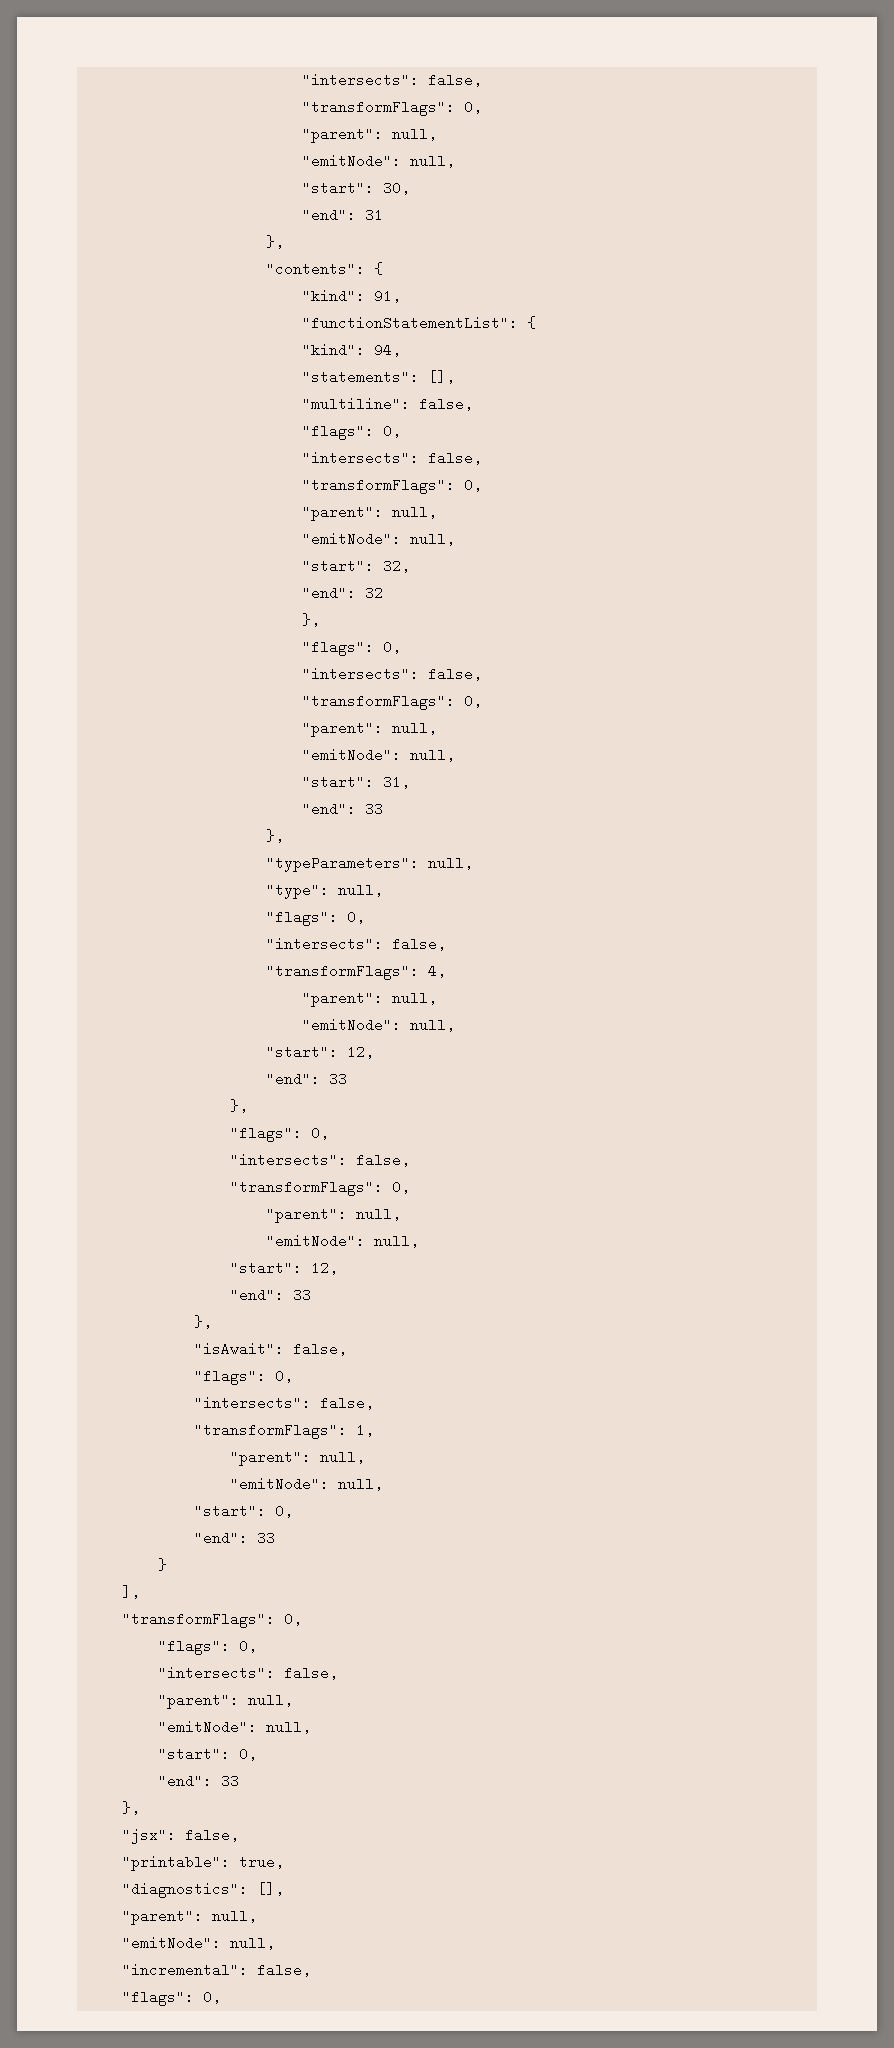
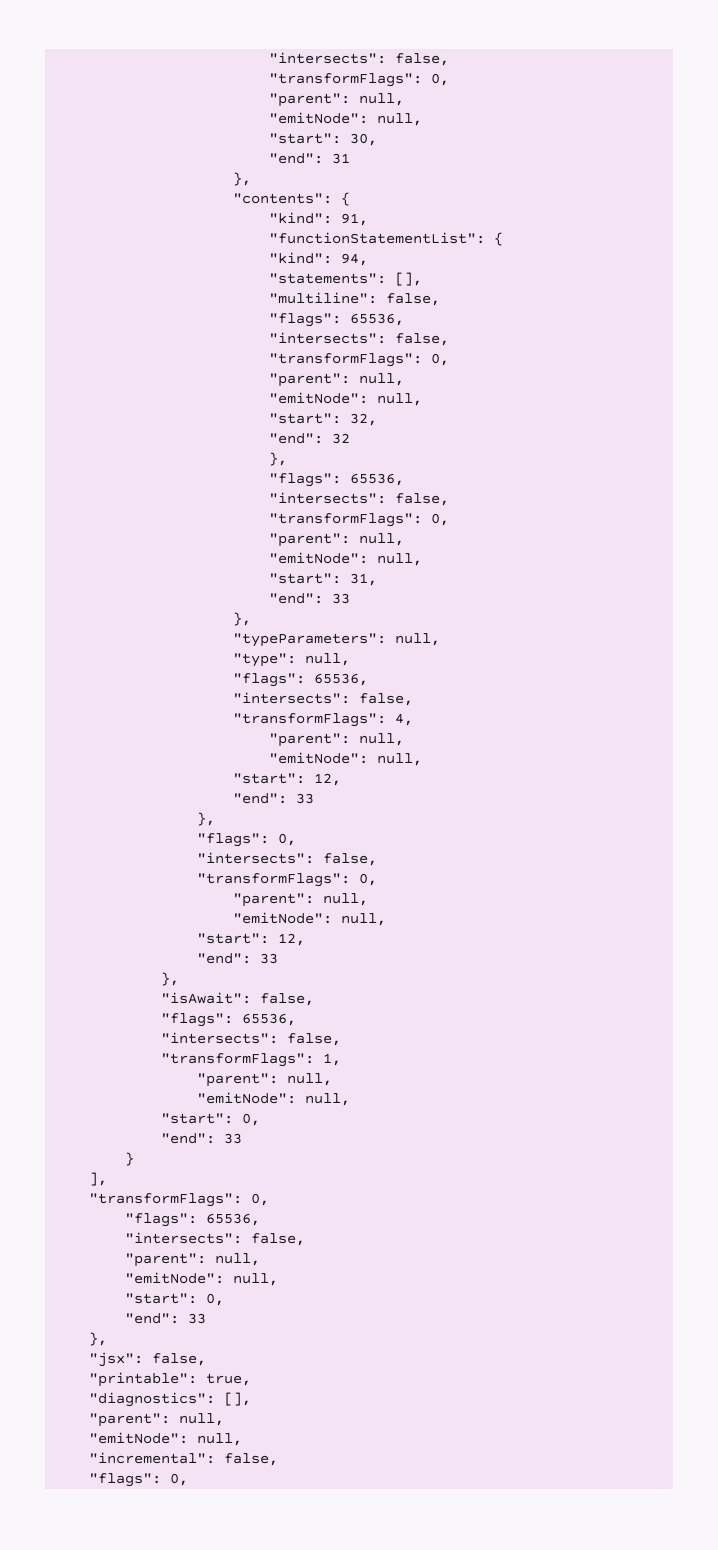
  "multiline": false,
- "flags": 0,
+ "flags": 65536,
  "end": 32
  },
- "flags": 0,
+ "flags": 65536,
  "type": null,
- "flags": 0,
+ "flags": 65536,
  "isAwait": false,
- "flags": 0,
+ "flags": 65536,
  ],
  "transformFlags": 0,
- "flags": 0,
+ "flags": 65536,

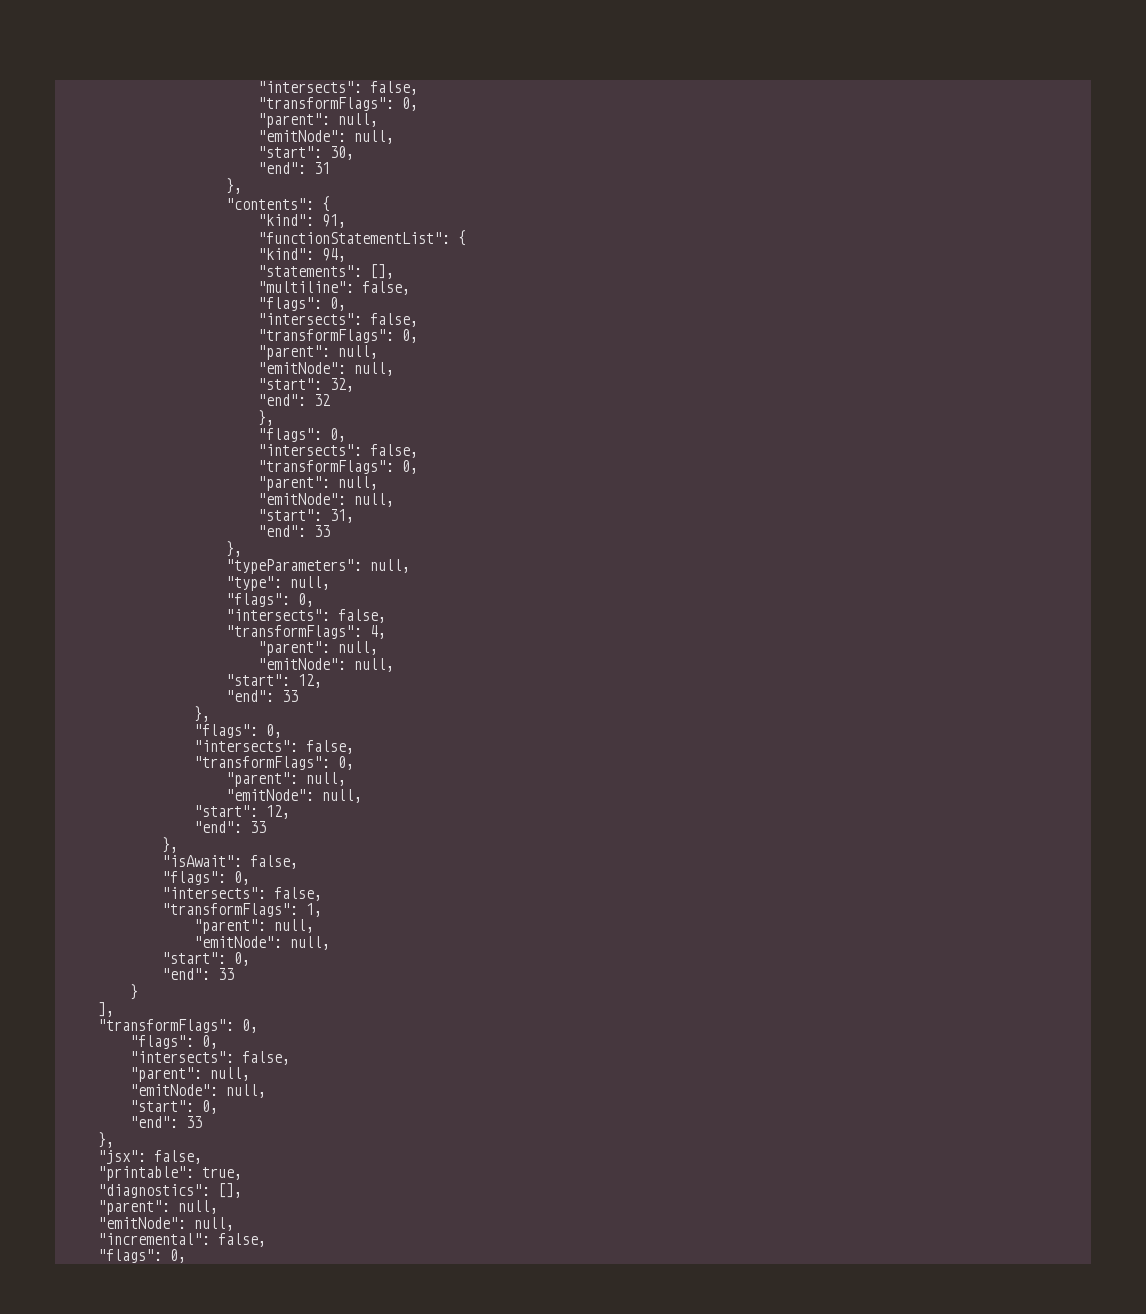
  "multiline": false,
- "flags": 65536,
+ "flags": 0,
  "end": 32
  },
- "flags": 65536,
+ "flags": 0,
  "type": null,
- "flags": 65536,
+ "flags": 0,
  "isAwait": false,
- "flags": 65536,
+ "flags": 0,
  ],
  "transformFlags": 0,
- "flags": 65536,
+ "flags": 0,

